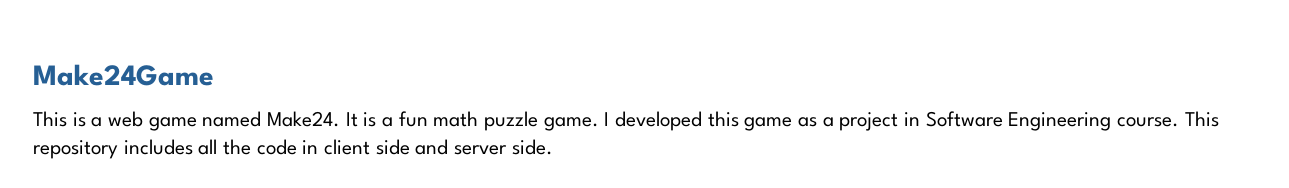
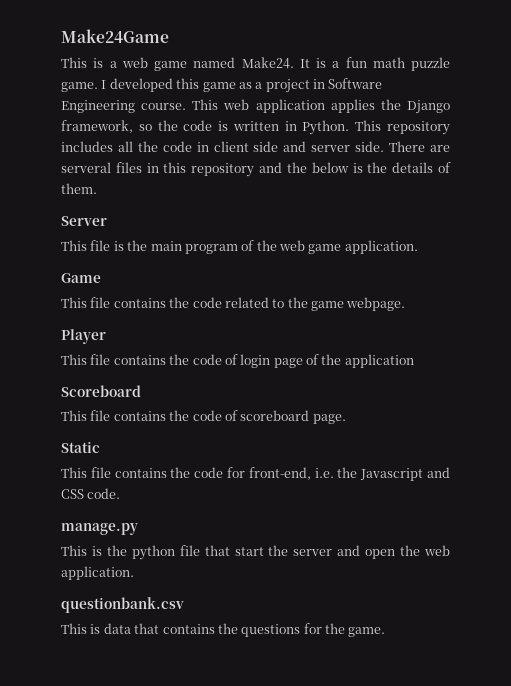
- This repository includes all the code in client side and server side.
+ This web application applies the Django framework, so the code is written in Python. This repository includes all the code in client side and server side.
+ There are serveral files in this repository and the below is the details of them.
+ Server
+ This file is the main program of the web game application.
+ Game
+ This file contains the code related to the game webpage.
+ Player
+ This file contains the code of login page of the application
+ Scoreboard
+ This file contains the code of scoreboard page.
+ Static
+ This file contains the code for front-end, i.e. the Javascript and CSS code.
+ manage.py
+ This is the python file that start the server and open the web application.
+ questionbank.csv
+ This is data that contains the questions for the game.

